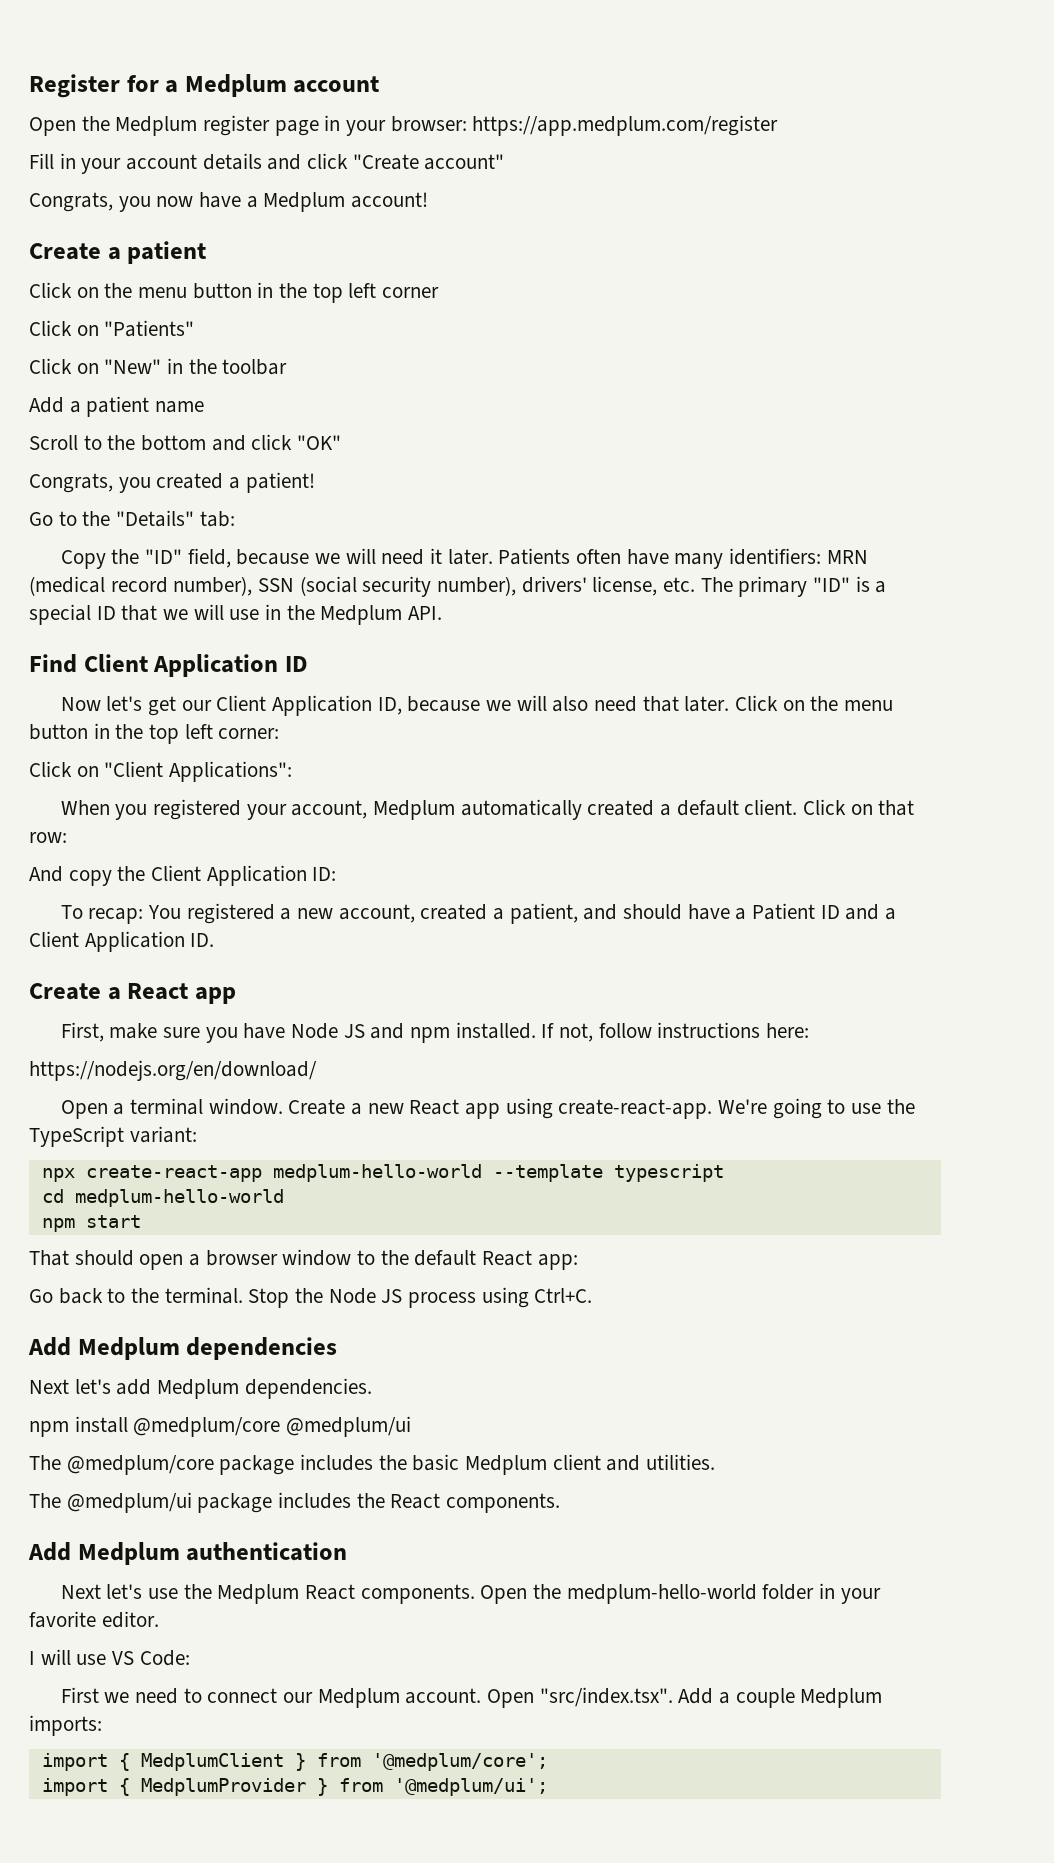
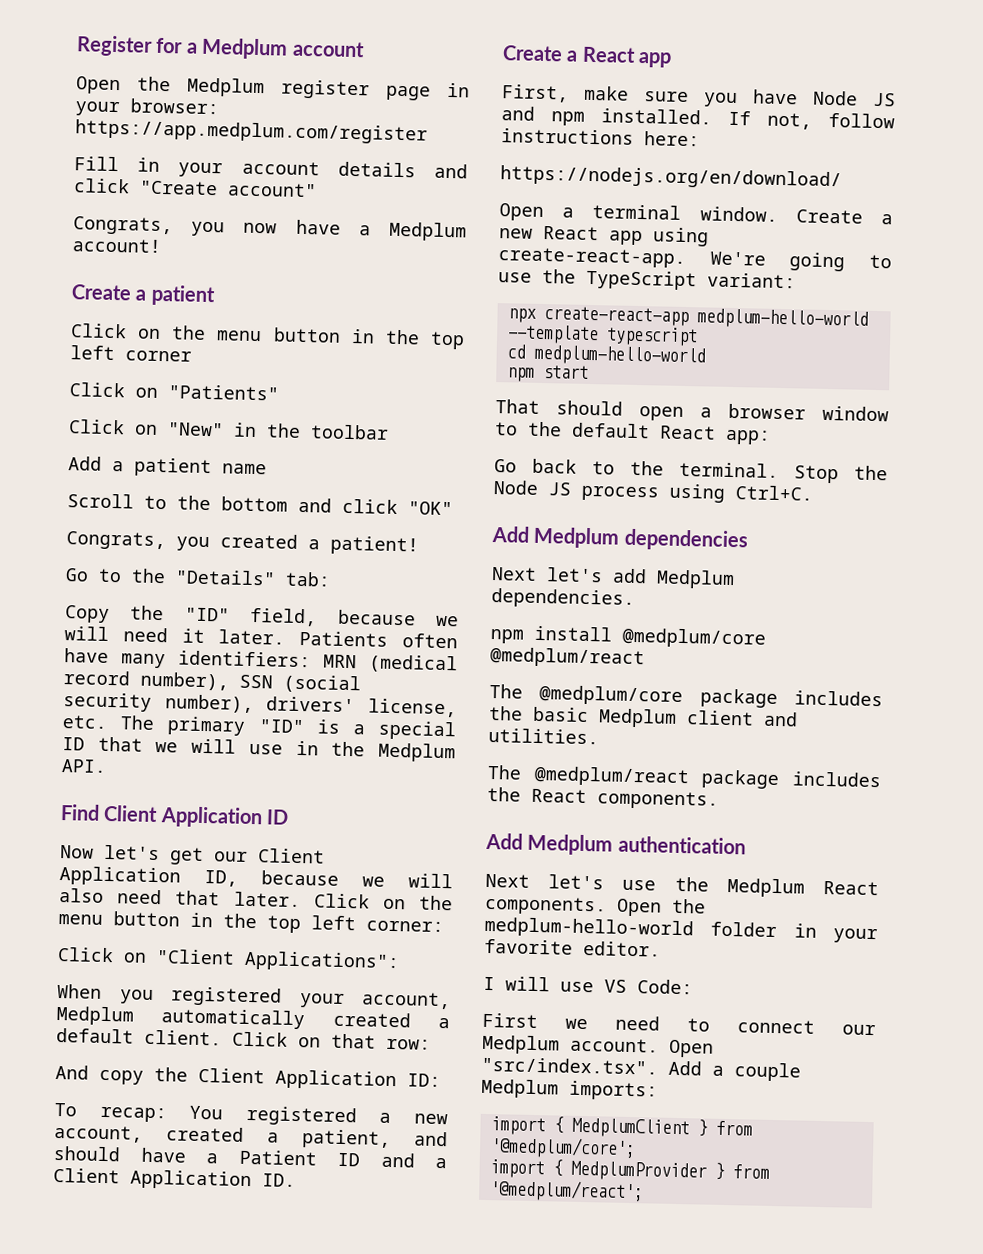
- npm install @medplum/core @medplum/ui
+ npm install @medplum/core @medplum/react
- The @medplum/ui package includes the React components.
+ The @medplum/react package includes the React components.
- import { MedplumProvider } from '@medplum/ui';
+ import { MedplumProvider } from '@medplum/react';

